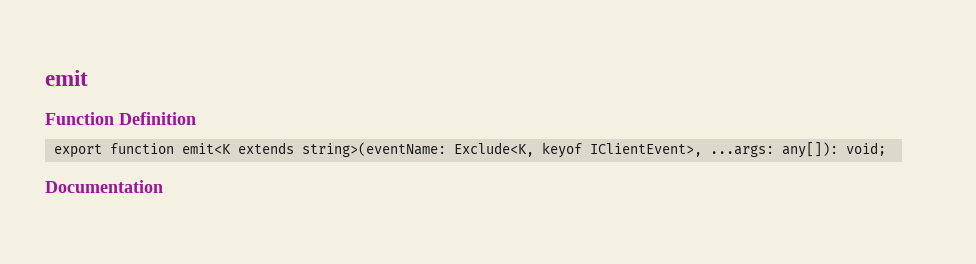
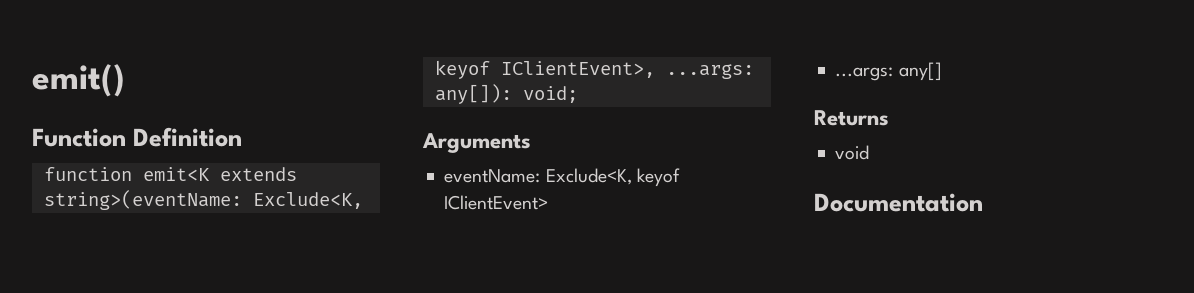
- emit
+ emit()
- export function emit<K extends string>(eventName: Exclude<K, keyof IClientEvent>, ...args: any[]): void;
+ function emit<K extends string>(eventName: Exclude<K, keyof IClientEvent>, ...args: any[]): void;
+ Arguments
+ eventName: Exclude<K, keyof IClientEvent>
+ ...args: any[]
+ Returns
+ void

